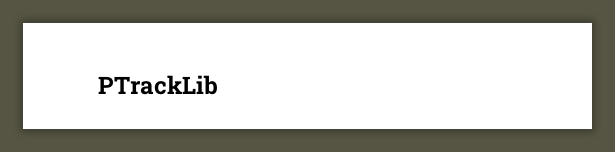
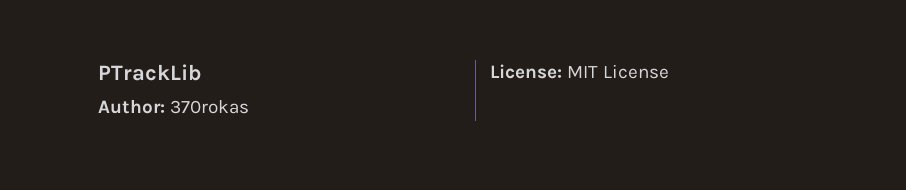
+ Author: 370rokas
+ License: MIT License

